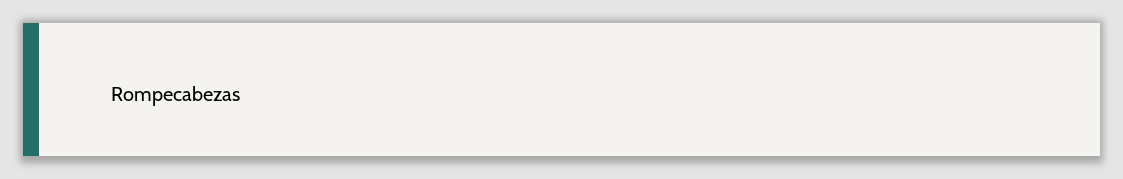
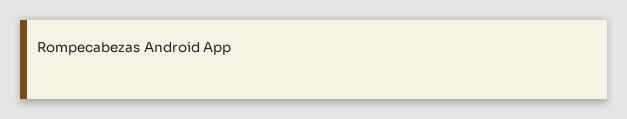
- Rompecabezas
+ Rompecabezas Android App

